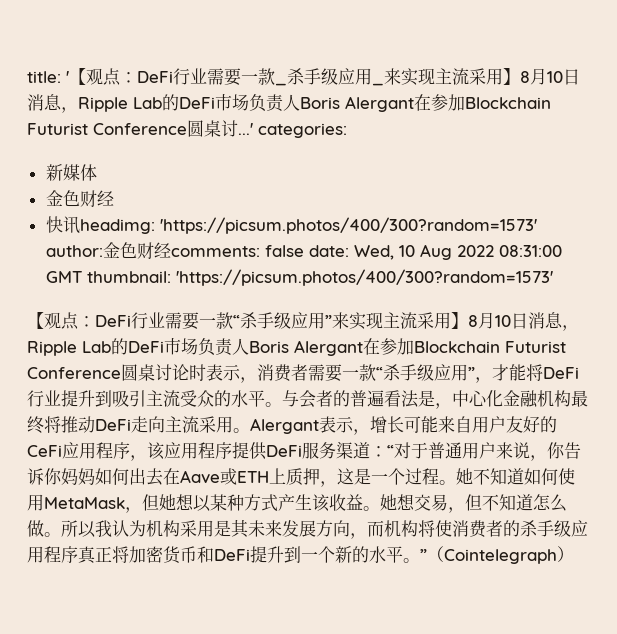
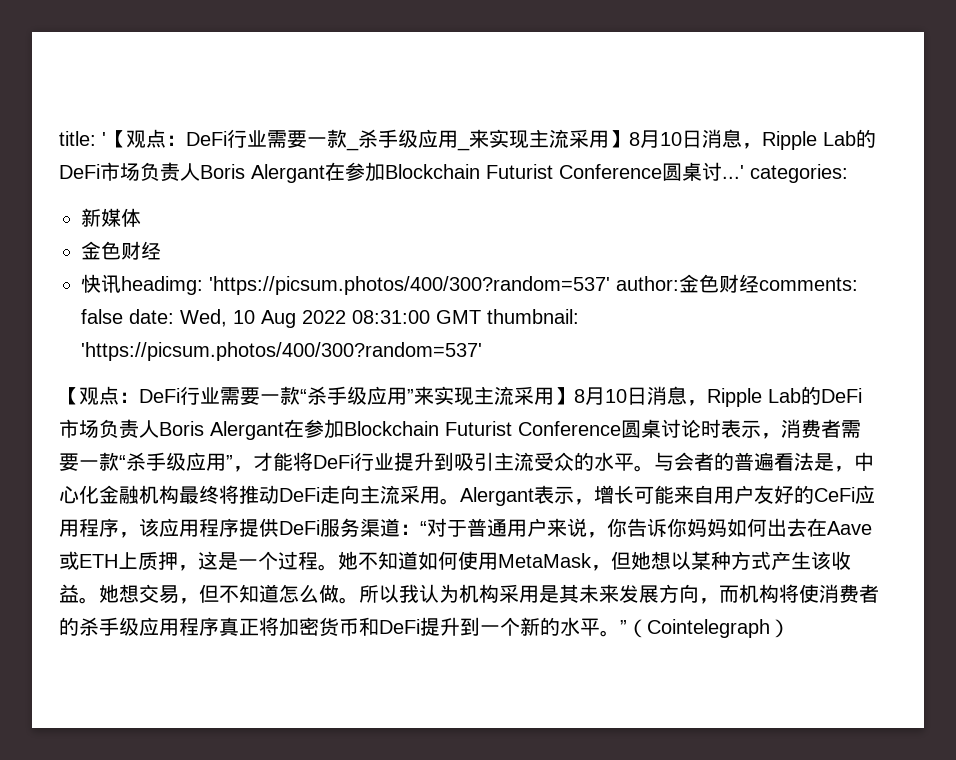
- 快讯headimg: 'https://picsum.photos/400/300?random=1573' author:金色财经comments: false date: Wed, 10 Aug 2022 08:31:00 GMT thumbnail: 'https://picsum.photos/400/300?random=1573'
+ 快讯headimg: 'https://picsum.photos/400/300?random=537' author:金色财经comments: false date: Wed, 10 Aug 2022 08:31:00 GMT thumbnail: 'https://picsum.photos/400/300?random=537'

